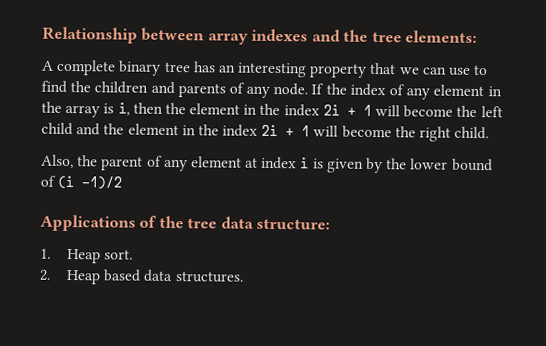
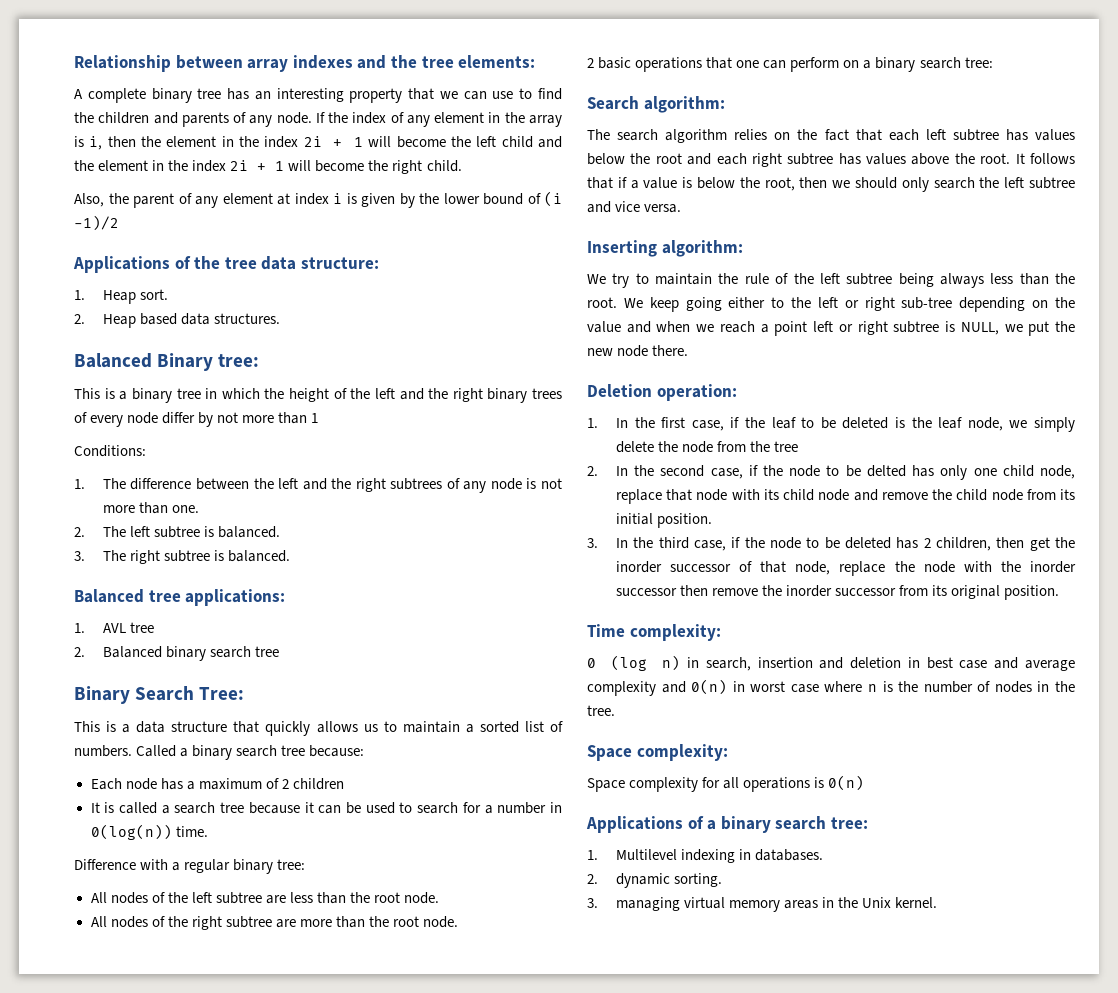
+ Balanced Binary tree:
+ This is a binary tree in which the height of the left and the right binary trees of every node differ by not more than 1
+ Conditions:
+ 1. The difference between the left and the right subtrees of any node is not more than one.
+ 2. The left subtree is balanced.
+ 3. The right subtree is balanced.
+ Balanced tree applications:
+ 1. AVL tree
+ 2. Balanced binary search tree
+ Binary Search Tree:
+ This is a data structure that quickly allows us to maintain a sorted list of numbers. Called a binary search tree because:
+ Each node has a maximum of 2 children
+ It is called a search tree because it can be used to search for a number in 0(log(n)) time.
+ Difference with a regular binary tree:
+ All nodes of the left subtree are less than the root node.
+ All nodes of the right subtree are more than the root node.
+ 2 basic operations that one can perform on a binary search tree:
+ Search algorithm:
+ The search algorithm relies on the fact that each left subtree has values below the root and each right subtree has values above the root. It follows that if a value is below the root, then we should only search the left subtree and vice versa.
+ Inserting algorithm:
+ We try to maintain the rule of the left subtree being always less than the root. We keep going either to the left or right sub-tree depending on the value and when we reach a point left or right subtree is NULL, we put the new node there.
+ Deletion operation:
+ 1. In the first case, if the leaf to be deleted is the leaf node, we simply delete the node from the tree
+ 2. In the second case, if the node to be delted has only one child node, replace that node with its child node and remove the child node from its initial position.
+ 3. In the third case, if the node to be deleted has 2 children, then get the inorder successor of that node, replace the node with the inorder successor then remove the inorder successor from its original position.
+ Time complexity:
+ 0 (log n) in search, insertion and deletion in best case and average complexity and 0(n) in worst case where n is the number of nodes in the tree.
+ Space complexity:
+ Space complexity for all operations is 0(n)
+ Applications of a binary search tree:
+ 1. Multilevel indexing in databases.
+ 2. dynamic sorting.
+ 3. managing virtual memory areas in the Unix kernel.

